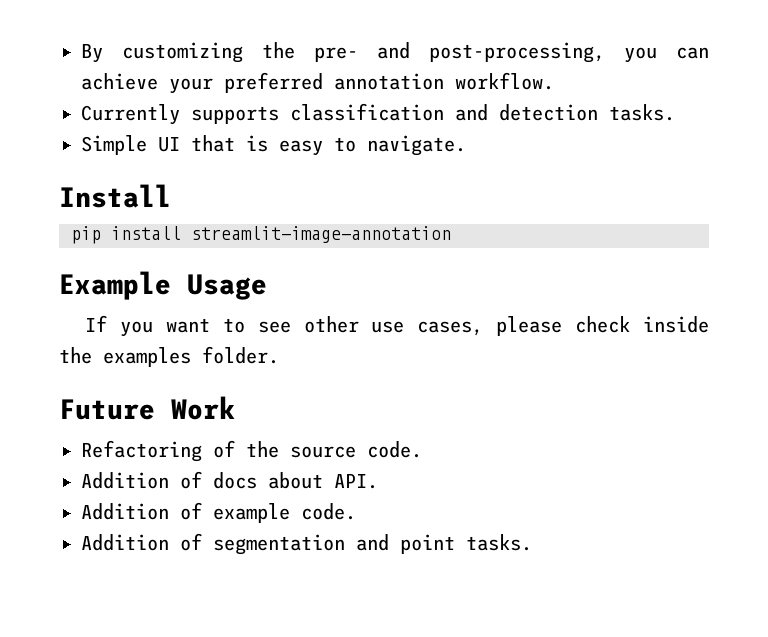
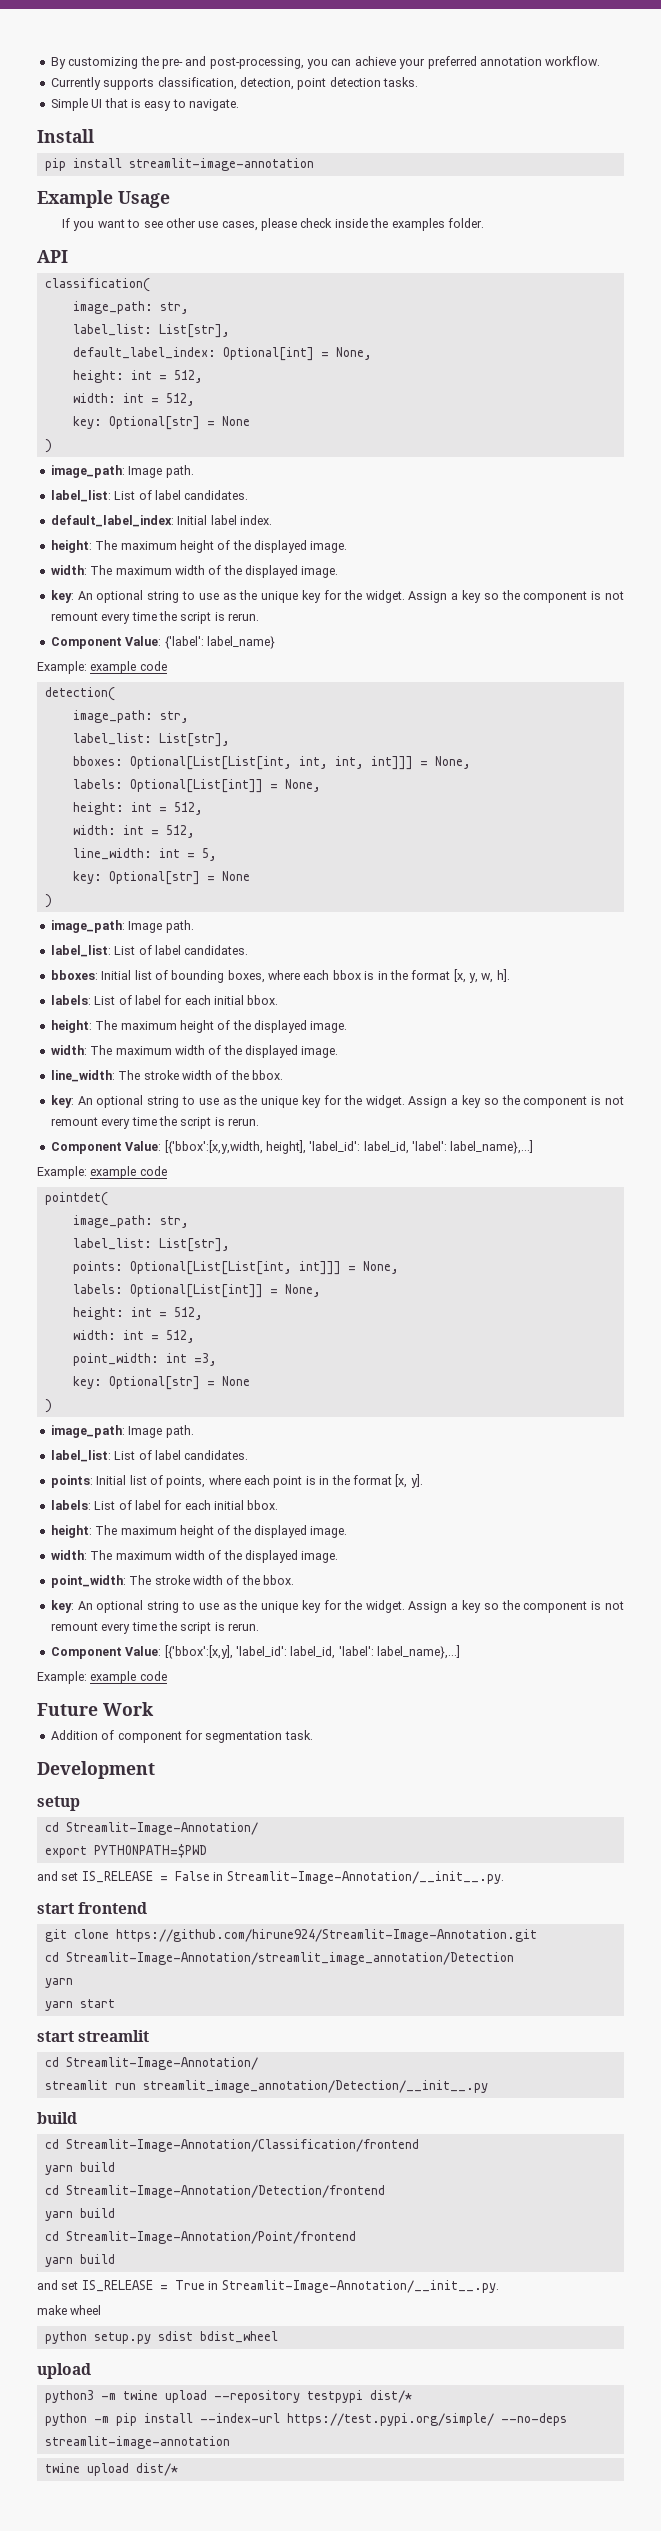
- Currently supports classification and detection tasks.
+ Currently supports classification, detection, point detection tasks.
+ API
+ classification(
+ image_path: str,
+ label_list: List[str],
+ default_label_index: Optional[int] = None,
+ height: int = 512,
+ width: int = 512,
+ key: Optional[str] = None
+ )
+ image_path: Image path.
+ label_list: List of label candidates.
+ default_label_index: Initial label index.
+ height: The maximum height of the displayed image.
+ width: The maximum width of the displayed image.
+ key: An optional string to use as the unique key for the widget. Assign a key so the component is not remount every time the script is rerun.
+ Component Value: {'label': label_name}
+ Example: example code
+ detection(
+ image_path: str,
+ label_list: List[str],
+ bboxes: Optional[List[List[int, int, int, int]]] = None,
+ labels: Optional[List[int]] = None,
+ height: int = 512,
+ width: int = 512,
+ line_width: int = 5,
+ key: Optional[str] = None
+ )
+ image_path: Image path.
+ label_list: List of label candidates.
+ bboxes: Initial list of bounding boxes, where each bbox is in the format [x, y, w, h].
+ labels: List of label for each initial bbox.
+ height: The maximum height of the displayed image.
+ width: The maximum width of the displayed image.
+ line_width: The stroke width of the bbox.
+ key: An optional string to use as the unique key for the widget. Assign a key so the component is not remount every time the script is rerun.
+ Component Value: [{'bbox':[x,y,width, height], 'label_id': label_id, 'label': label_name},...]
+ Example: example code
+ pointdet(
+ image_path: str,
+ label_list: List[str],
+ points: Optional[List[List[int, int]]] = None,
+ labels: Optional[List[int]] = None,
+ height: int = 512,
+ width: int = 512,
+ point_width: int =3,
+ key: Optional[str] = None
+ )
+ image_path: Image path.
+ label_list: List of label candidates.
+ points: Initial list of points, where each point is in the format [x, y].
+ labels: List of label for each initial bbox.
+ height: The maximum height of the displayed image.
+ width: The maximum width of the displayed image.
+ point_width: The stroke width of the bbox.
+ key: An optional string to use as the unique key for the widget. Assign a key so the component is not remount every time the script is rerun.
+ Component Value: [{'bbox':[x,y], 'label_id': label_id, 'label': label_name},...]
+ Example: example code
  Future Work
- Refactoring of the source code.
- Addition of docs about API.
- Addition of example code.
- Addition of segmentation and point tasks.
+ Addition of component for segmentation task.
+ Development
+ setup
+ cd Streamlit-Image-Annotation/
+ export PYTHONPATH=$PWD
+ and set IS_RELEASE = False in Streamlit-Image-Annotation/__init__.py.
+ start frontend
+ git clone https://github.com/hirune924/Streamlit-Image-Annotation.git
+ cd Streamlit-Image-Annotation/streamlit_image_annotation/Detection
+ yarn
+ yarn start
+ start streamlit
+ cd Streamlit-Image-Annotation/
+ streamlit run streamlit_image_annotation/Detection/__init__.py
+ build
+ cd Streamlit-Image-Annotation/Classification/frontend
+ yarn build
+ cd Streamlit-Image-Annotation/Detection/frontend
+ yarn build
+ cd Streamlit-Image-Annotation/Point/frontend
+ yarn build
+ and set IS_RELEASE = True in Streamlit-Image-Annotation/__init__.py.
+ make wheel
+ python setup.py sdist bdist_wheel
+ upload
+ python3 -m twine upload --repository testpypi dist/*
+ python -m pip install --index-url https://test.pypi.org/simple/ --no-deps streamlit-image-annotation
+ twine upload dist/*

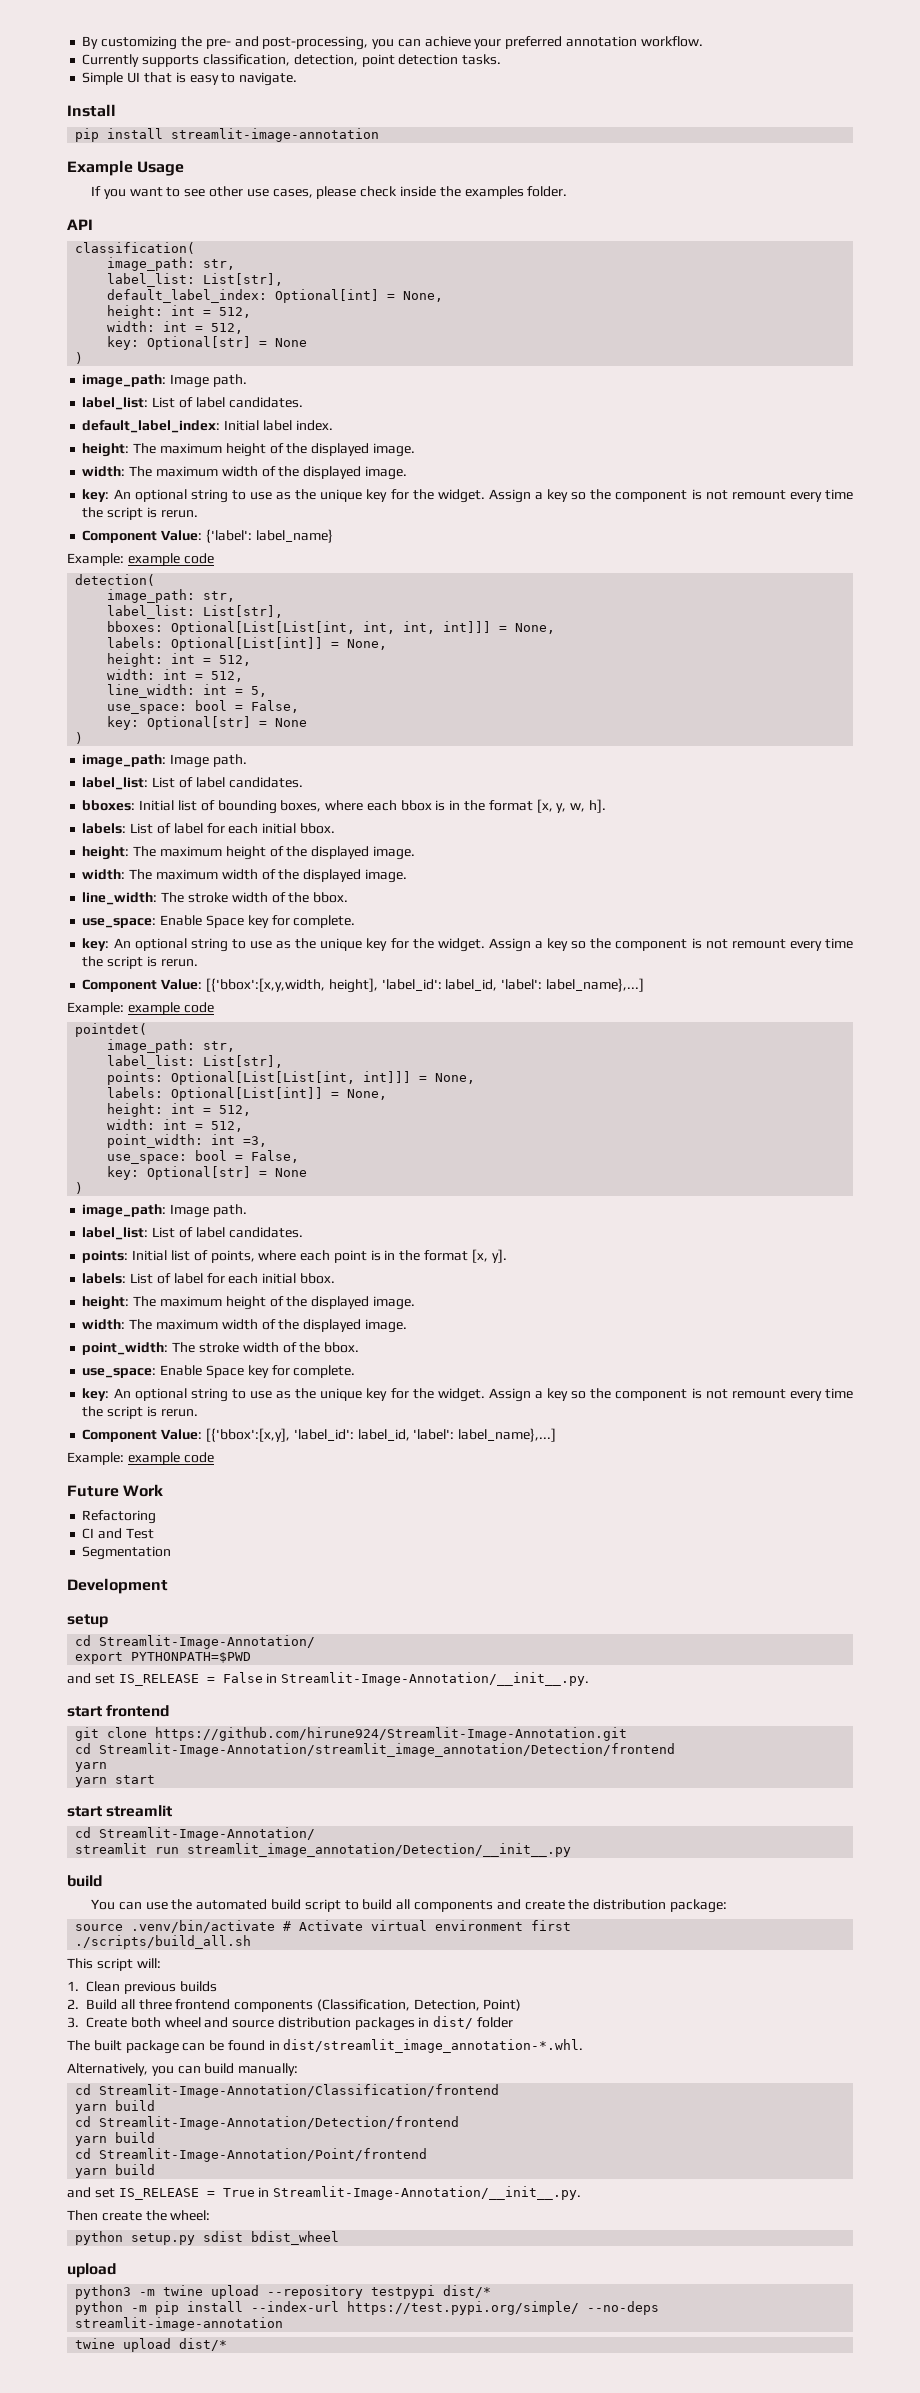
  line_width: int = 5,
+ use_space: bool = False,
  line_width: The stroke width of the bbox.
+ use_space: Enable Space key for complete.
  point_width: int =3,
+ use_space: bool = False,
  point_width: The stroke width of the bbox.
+ use_space: Enable Space key for complete.
- Addition of component for segmentation task.
+ Refactoring
+ CI and Test
+ Segmentation
- cd Streamlit-Image-Annotation/streamlit_image_annotation/Detection
+ cd Streamlit-Image-Annotation/streamlit_image_annotation/Detection/frontend
+ You can use the automated build script to build all components and create the distribution package:
+ source .venv/bin/activate # Activate virtual environment first
+ ./scripts/build_all.sh
+ This script will:
+ 1. Clean previous builds
+ 2. Build all three frontend components (Classification, Detection, Point)
+ 3. Create both wheel and source distribution packages in dist/ folder
+ The built package can be found in dist/streamlit_image_annotation-*.whl.
+ Alternatively, you can build manually:
- make wheel
+ Then create the wheel:

